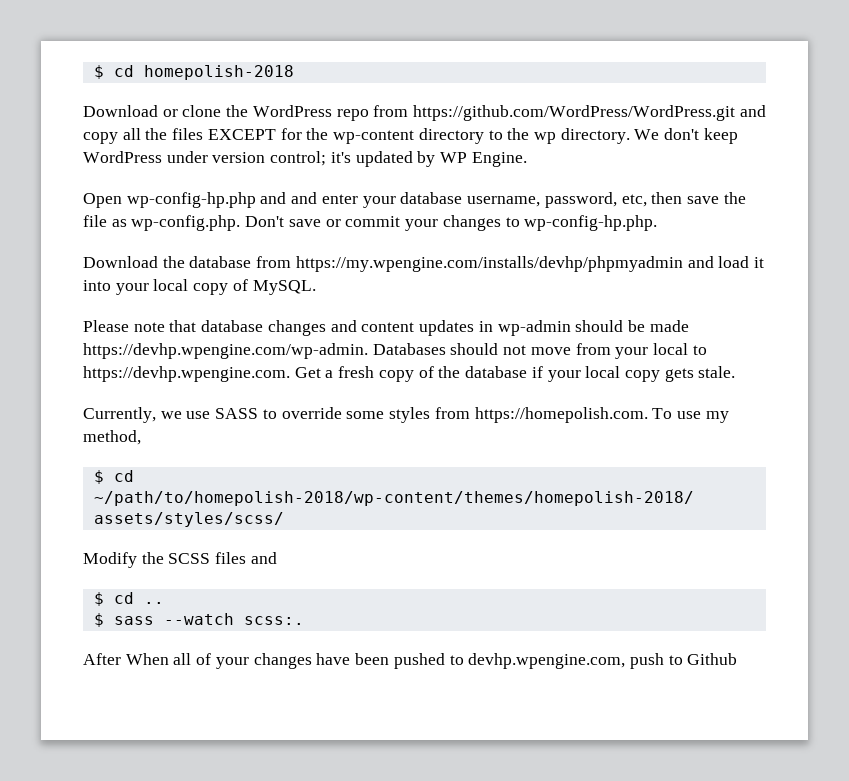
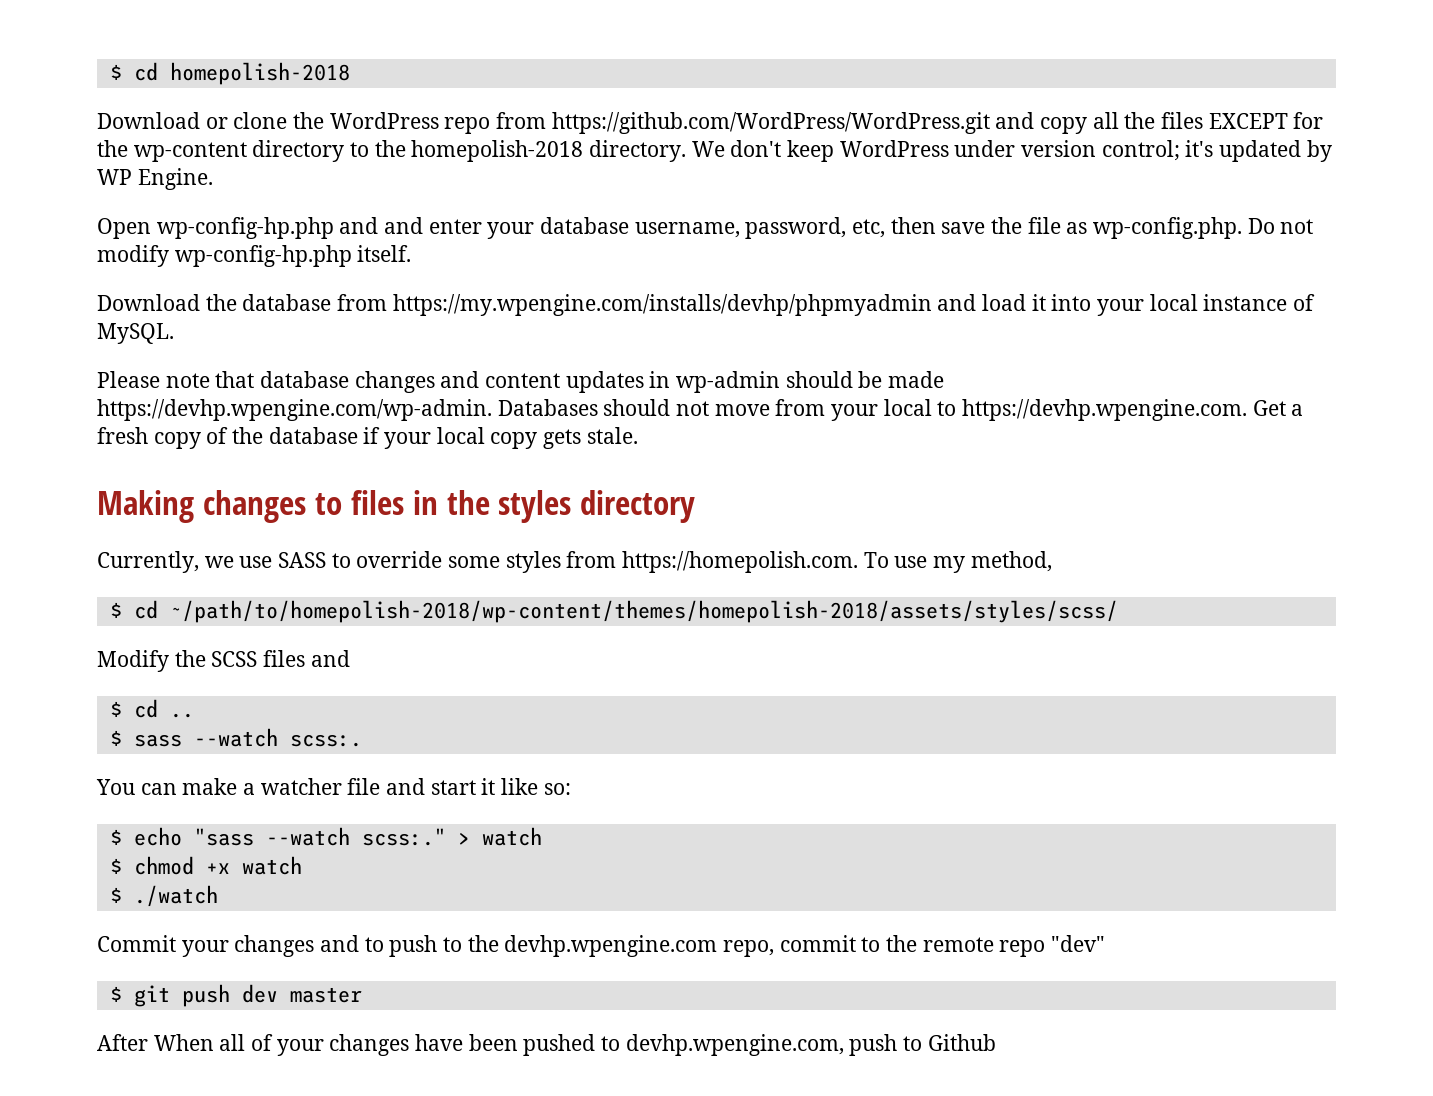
- Download or clone the WordPress repo from https://github.com/WordPress/WordPress.git and copy all the files EXCEPT for the wp-content directory to the wp directory.
+ Download or clone the WordPress repo from https://github.com/WordPress/WordPress.git and copy all the files EXCEPT for the wp-content directory to the homepolish-2018 directory.
- Open wp-config-hp.php and and enter your database username, password, etc, then save the file as wp-config.php. Don't save or commit your changes to wp-config-hp.php.
+ Open wp-config-hp.php and and enter your database username, password, etc, then save the file as wp-config.php. Do not modify wp-config-hp.php itself.
- Download the database from https://my.wpengine.com/installs/devhp/phpmyadmin and load it into your local copy of MySQL.
+ Download the database from https://my.wpengine.com/installs/devhp/phpmyadmin and load it into your local instance of MySQL.
+ Making changes to files in the styles directory
+ You can make a watcher file and start it like so:
+ $ echo "sass --watch scss:." > watch
+ $ chmod +x watch
+ $ ./watch
+ Commit your changes and to push to the devhp.wpengine.com repo, commit to the remote repo "dev"
+ $ git push dev master

